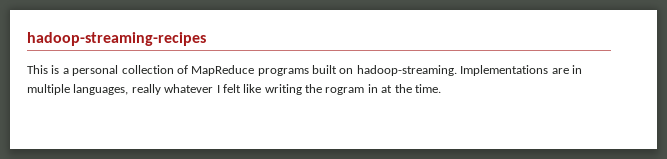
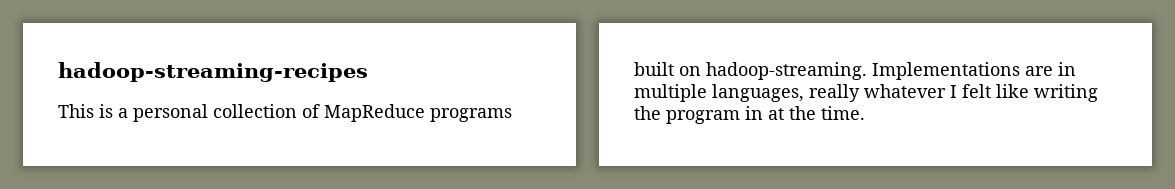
- Implementations are in multiple languages, really whatever I felt like writing the rogram in at the time.
+ Implementations are in multiple languages, really whatever I felt like writing the program in at the time.

